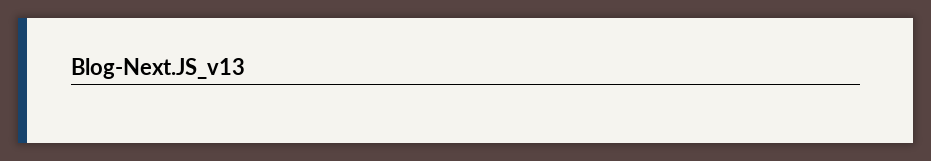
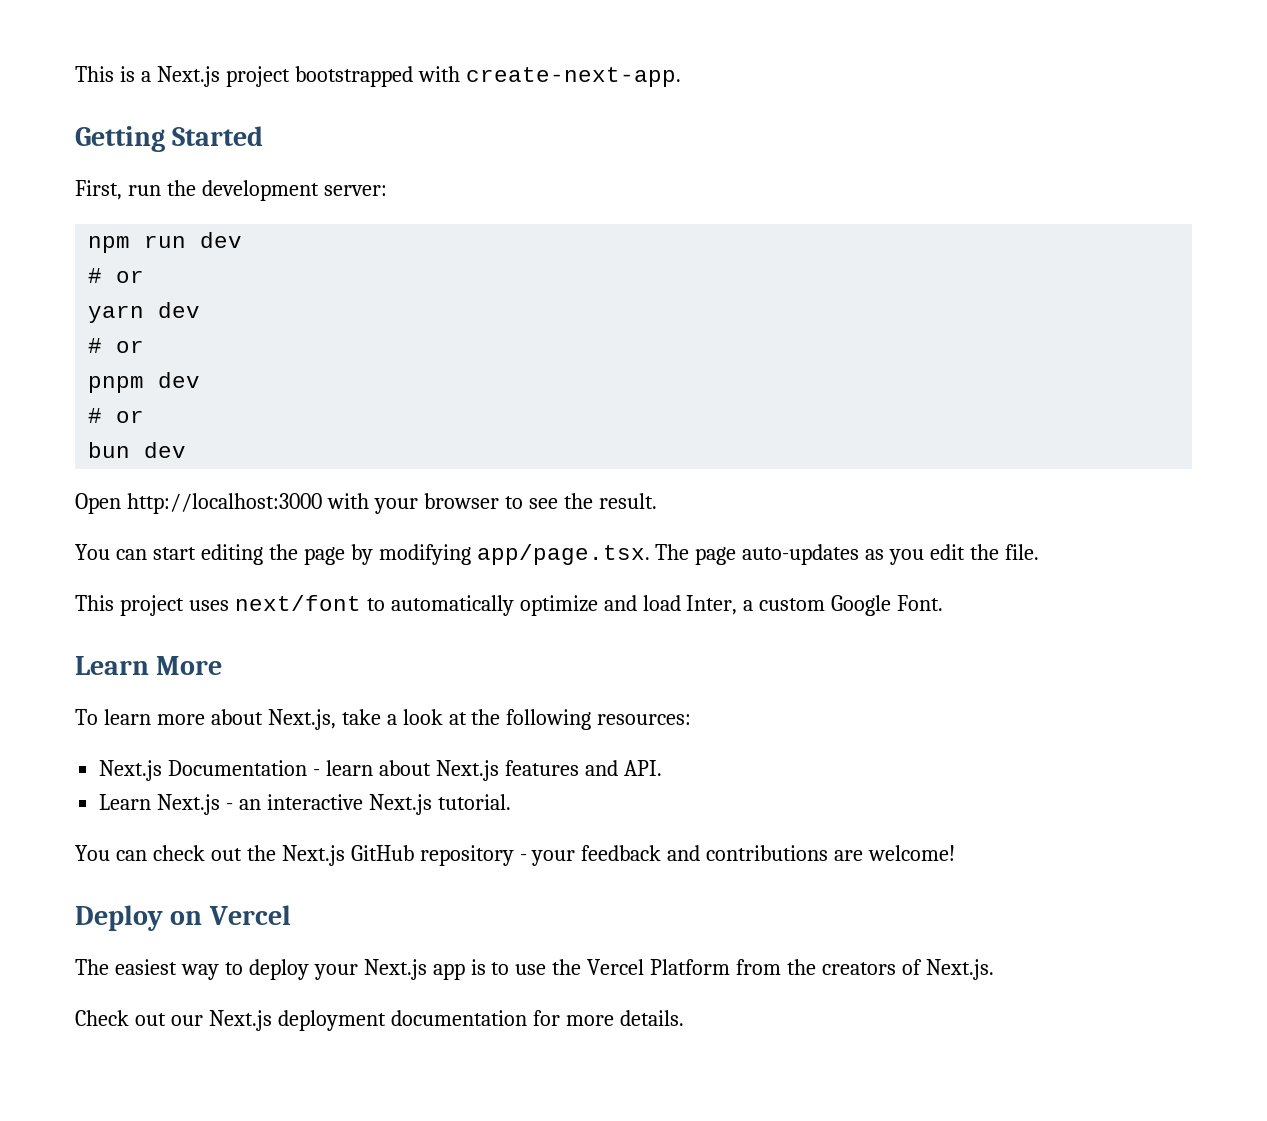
- Blog-Next.JS_v13
+ This is a Next.js project bootstrapped with create-next-app.
+ Getting Started
+ First, run the development server:
+ npm run dev
+ # or
+ yarn dev
+ # or
+ pnpm dev
+ # or
+ bun dev
+ Open http://localhost:3000 with your browser to see the result.
+ You can start editing the page by modifying app/page.tsx. The page auto-updates as you edit the file.
+ This project uses next/font to automatically optimize and load Inter, a custom Google Font.
+ Learn More
+ To learn more about Next.js, take a look at the following resources:
+ Next.js Documentation - learn about Next.js features and API.
+ Learn Next.js - an interactive Next.js tutorial.
+ You can check out the Next.js GitHub repository - your feedback and contributions are welcome!
+ Deploy on Vercel
+ The easiest way to deploy your Next.js app is to use the Vercel Platform from the creators of Next.js.
+ Check out our Next.js deployment documentation for more details.

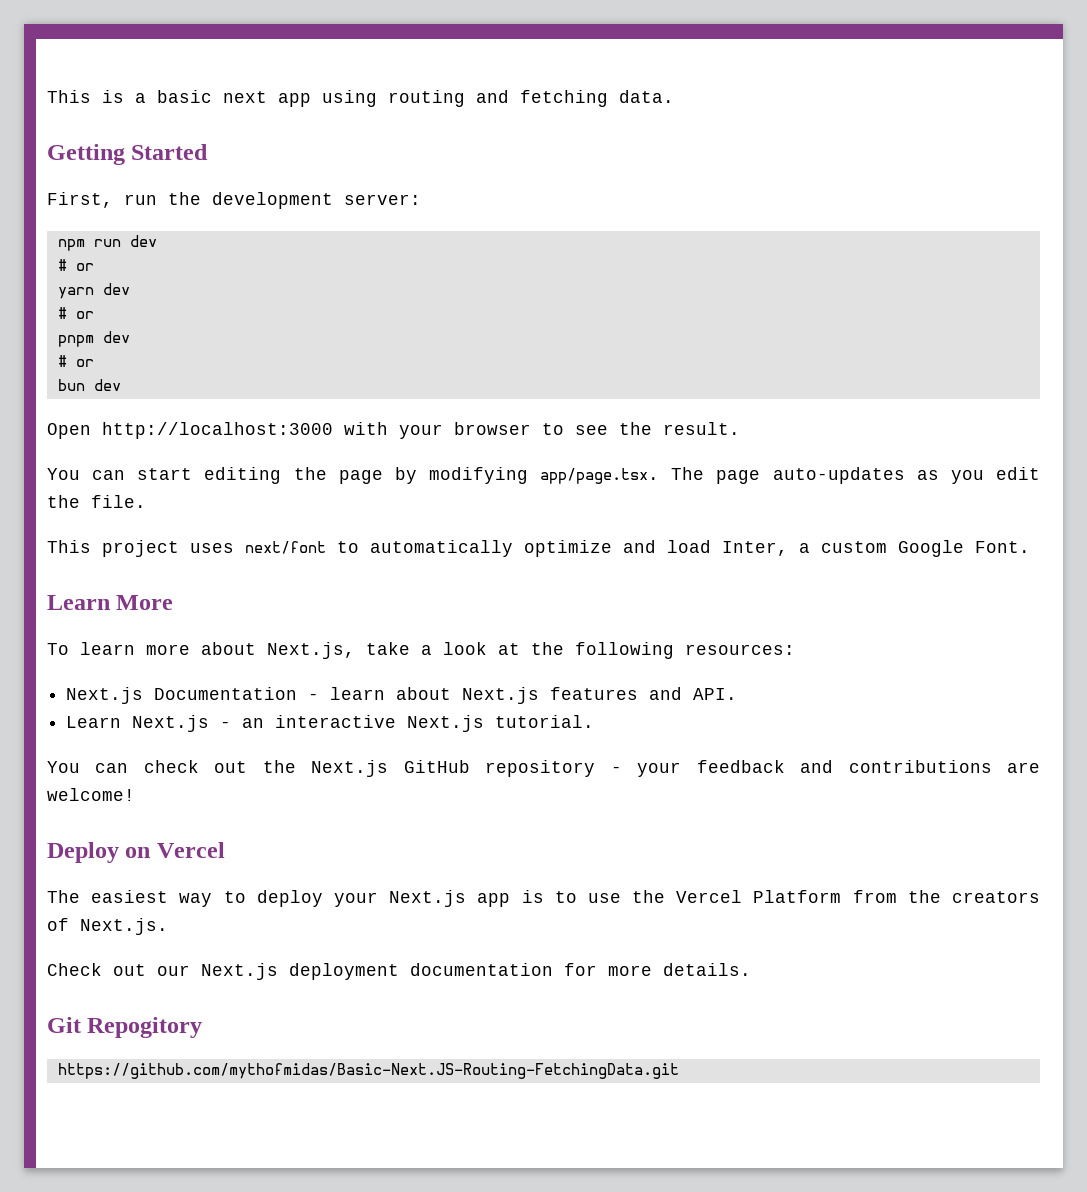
- This is a Next.js project bootstrapped with create-next-app.
+ This is a basic next app using routing and fetching data.
+ Git Repogitory
+ https://github.com/mythofmidas/Basic-Next.JS-Routing-FetchingData.git

